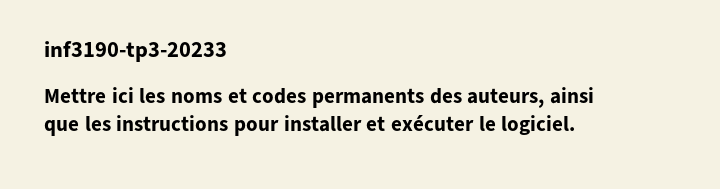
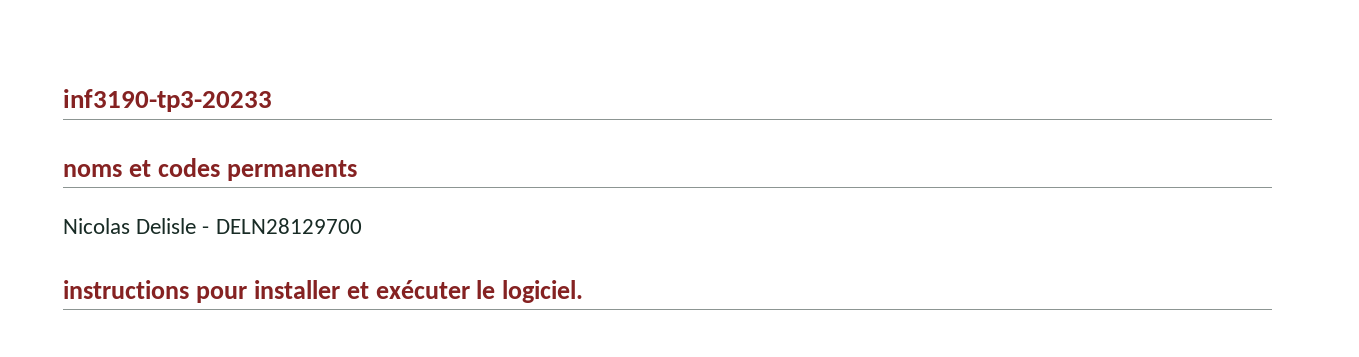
- Mettre ici les noms et codes permanents des auteurs, ainsi que les instructions pour installer et exécuter le logiciel.
+ noms et codes permanents
+ Nicolas Delisle - DELN28129700
+ instructions pour installer et exécuter le logiciel.

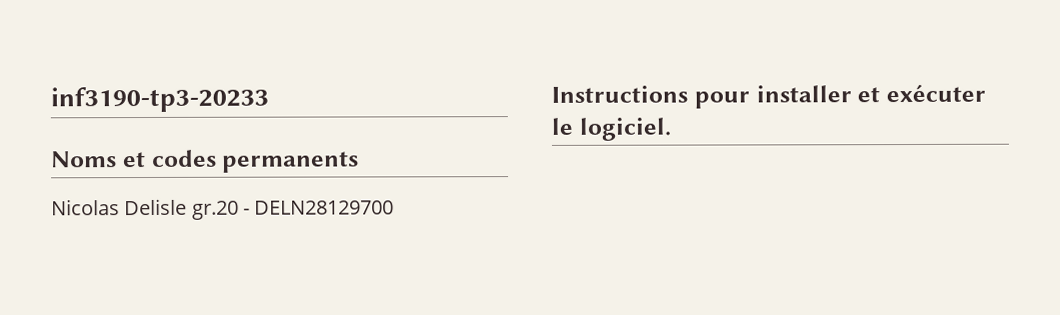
- noms et codes permanents
+ Noms et codes permanents
- Nicolas Delisle - DELN28129700
+ Nicolas Delisle gr.20 - DELN28129700
- instructions pour installer et exécuter le logiciel.
+ Instructions pour installer et exécuter le logiciel.

